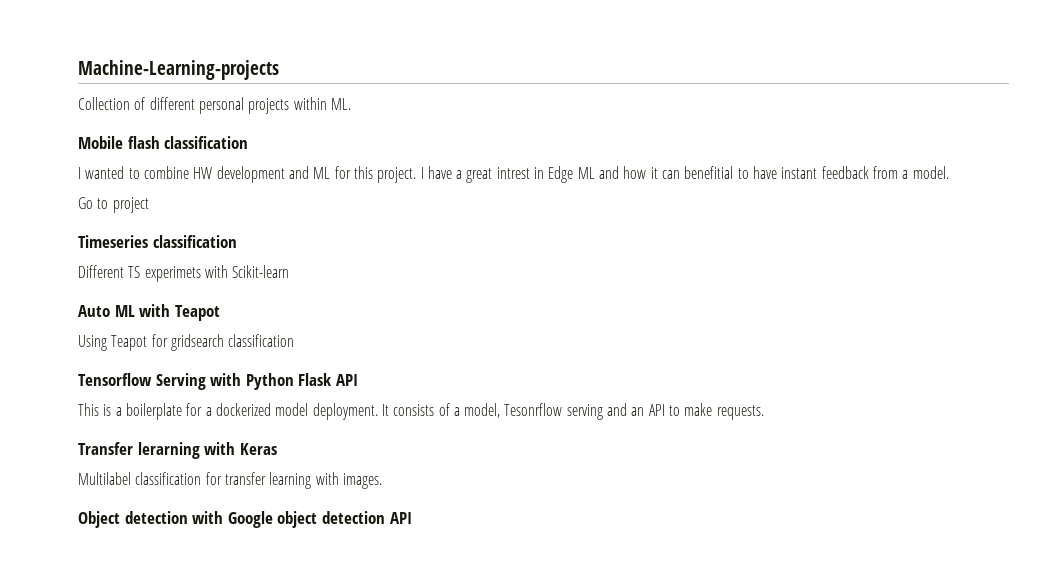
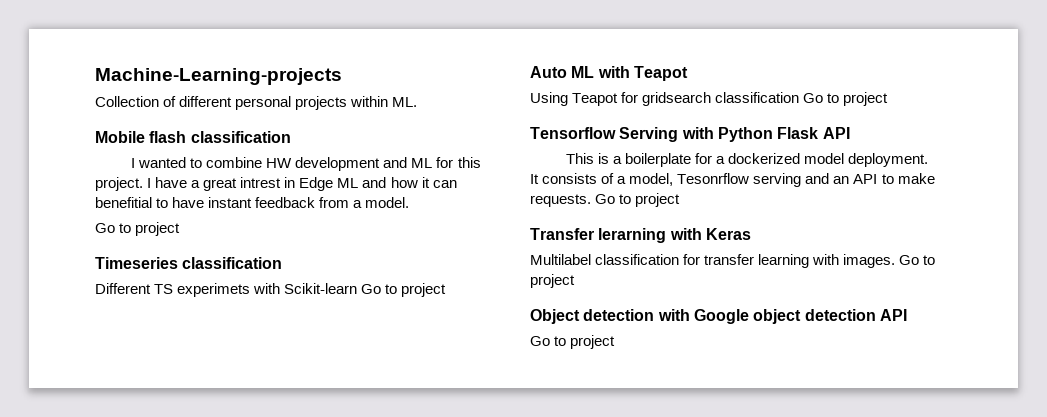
- Different TS experimets with Scikit-learn
+ Different TS experimets with Scikit-learn Go to project
- Using Teapot for gridsearch classification
+ Using Teapot for gridsearch classification Go to project
- It consists of a model, Tesonrflow serving and an API to make requests.
+ It consists of a model, Tesonrflow serving and an API to make requests. Go to project
- Multilabel classification for transfer learning with images.
+ Multilabel classification for transfer learning with images. Go to project
  Object detection with Google object detection API
+ Go to project

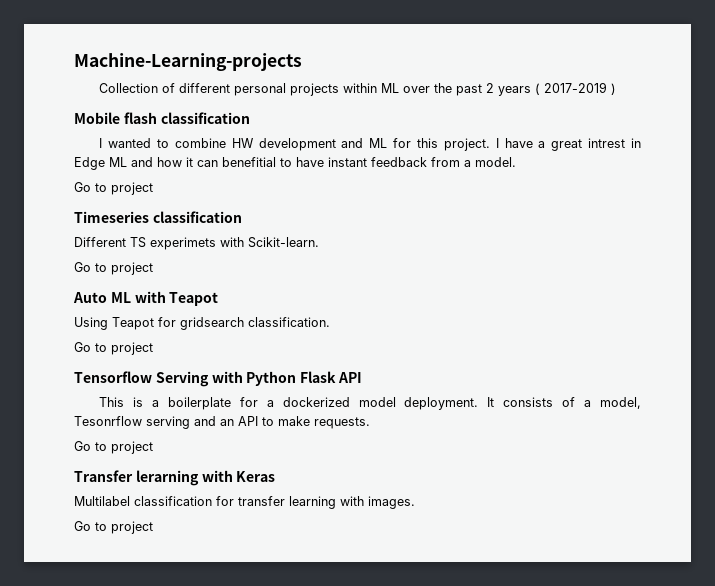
- Collection of different personal projects within ML.
+ Collection of different personal projects within ML over the past 2 years ( 2017-2019 )
- Different TS experimets with Scikit-learn Go to project
+ Different TS experimets with Scikit-learn.
+ Go to project
- Using Teapot for gridsearch classification Go to project
+ Using Teapot for gridsearch classification.
+ Go to project
- It consists of a model, Tesonrflow serving and an API to make requests. Go to project
+ It consists of a model, Tesonrflow serving and an API to make requests.
+ Go to project
- Multilabel classification for transfer learning with images. Go to project
- Object detection with Google object detection API
+ Multilabel classification for transfer learning with images.

